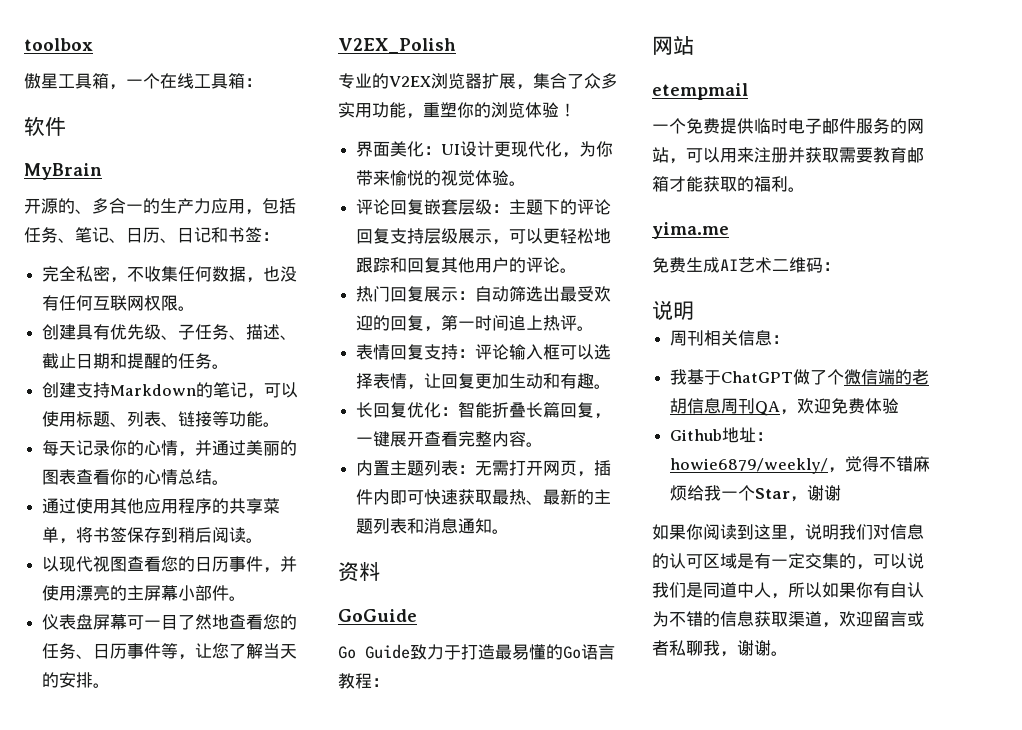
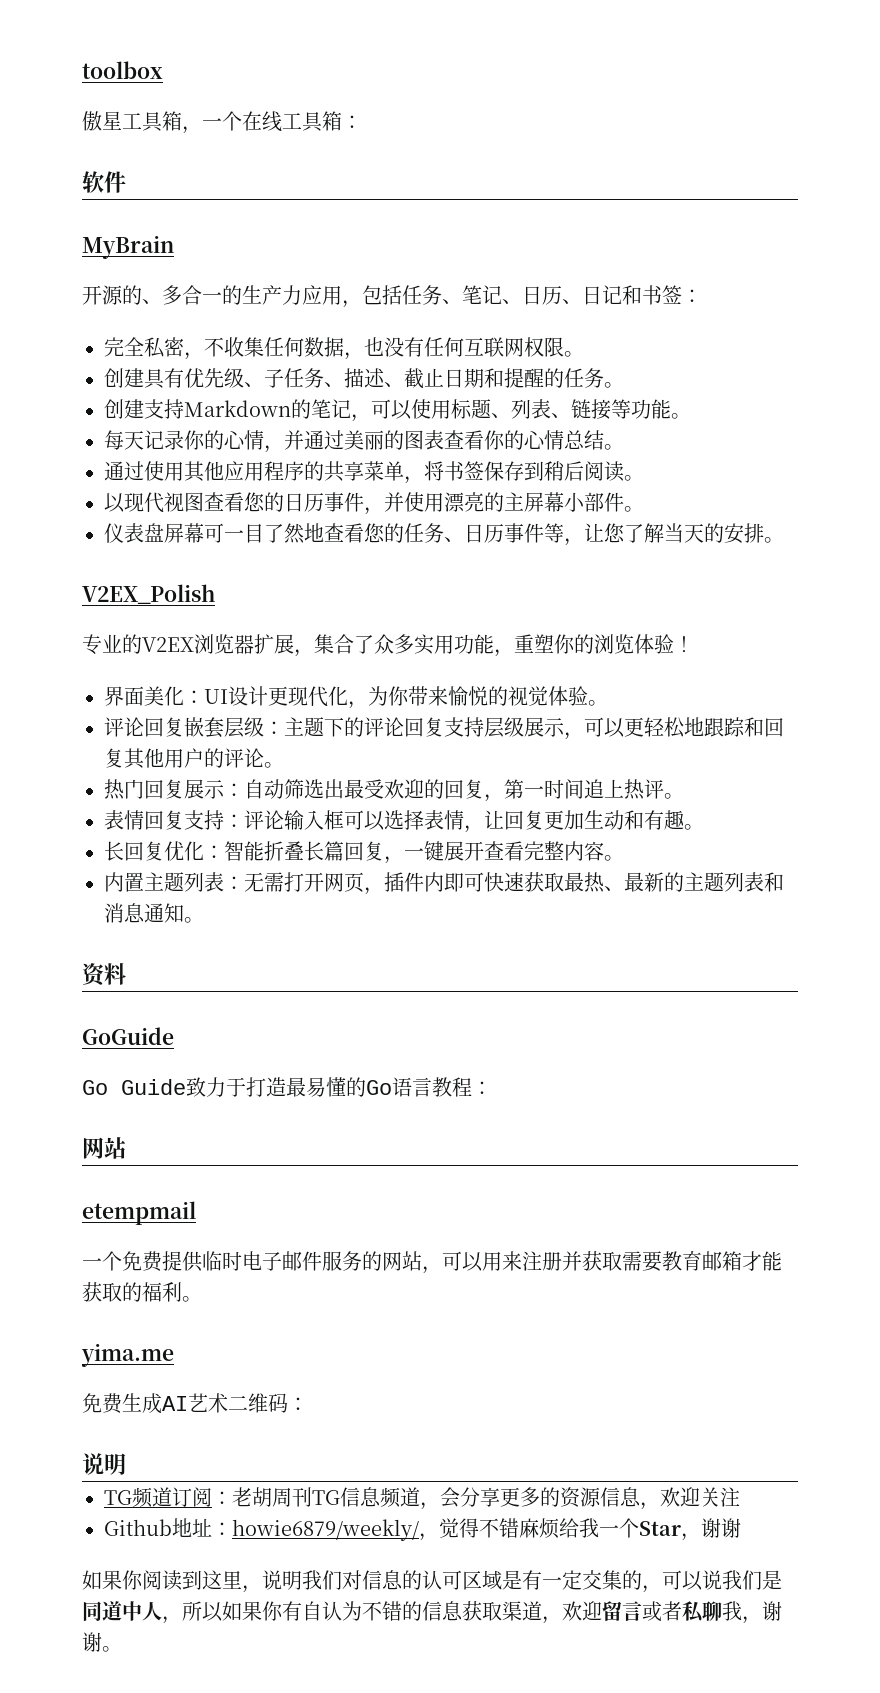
- 周刊相关信息：
- 我基于ChatGPT做了个微信端的老胡信息周刊QA，欢迎免费体验
+ TG频道订阅：老胡周刊TG信息频道，会分享更多的资源信息，欢迎关注

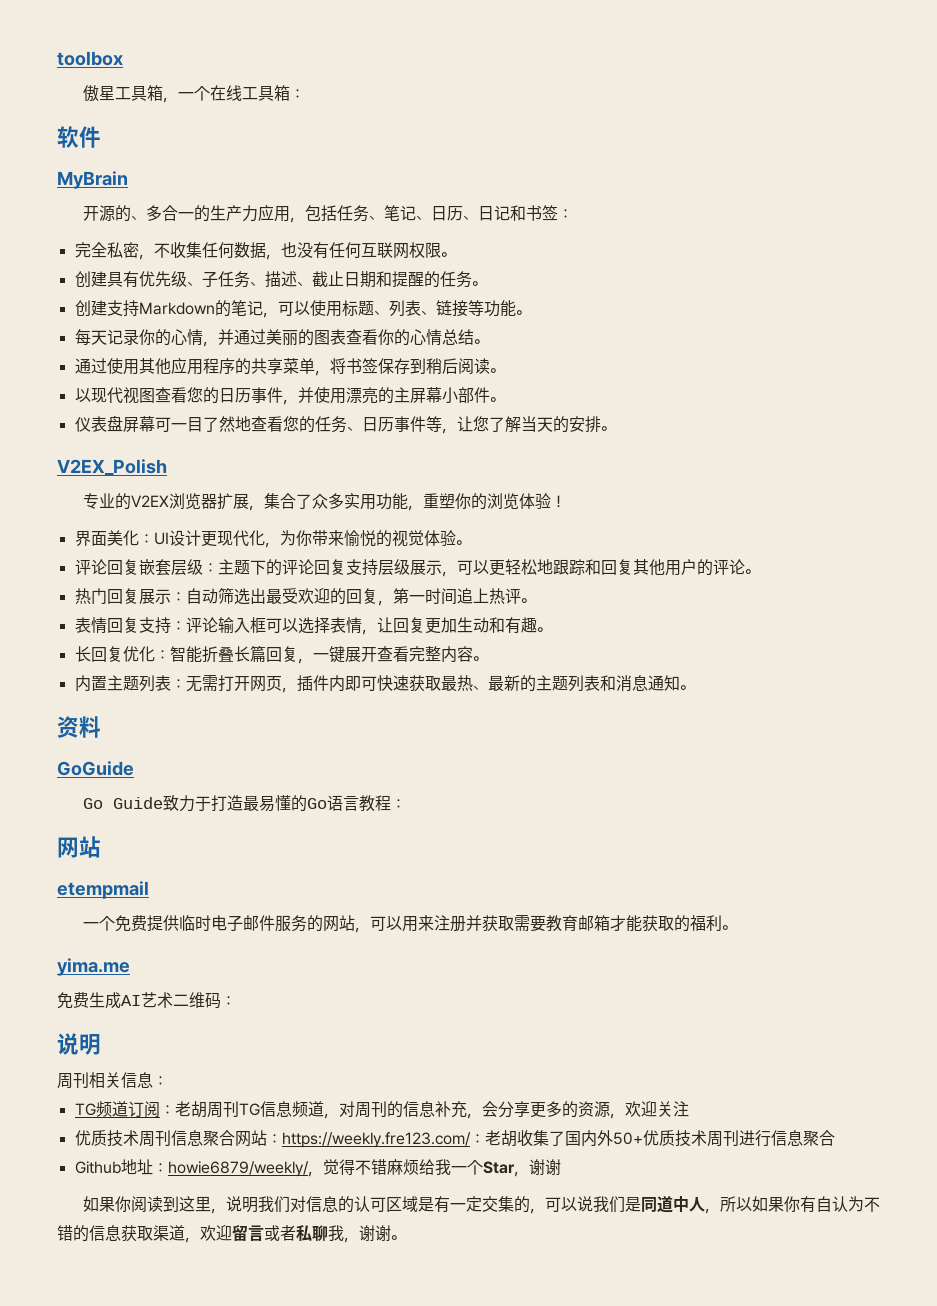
+ 周刊相关信息：
- TG频道订阅：老胡周刊TG信息频道，会分享更多的资源信息，欢迎关注
+ TG频道订阅：老胡周刊TG信息频道，对周刊的信息补充，会分享更多的资源，欢迎关注
+ 优质技术周刊信息聚合网站：https://weekly.fre123.com/：老胡收集了国内外50+优质技术周刊进行信息聚合

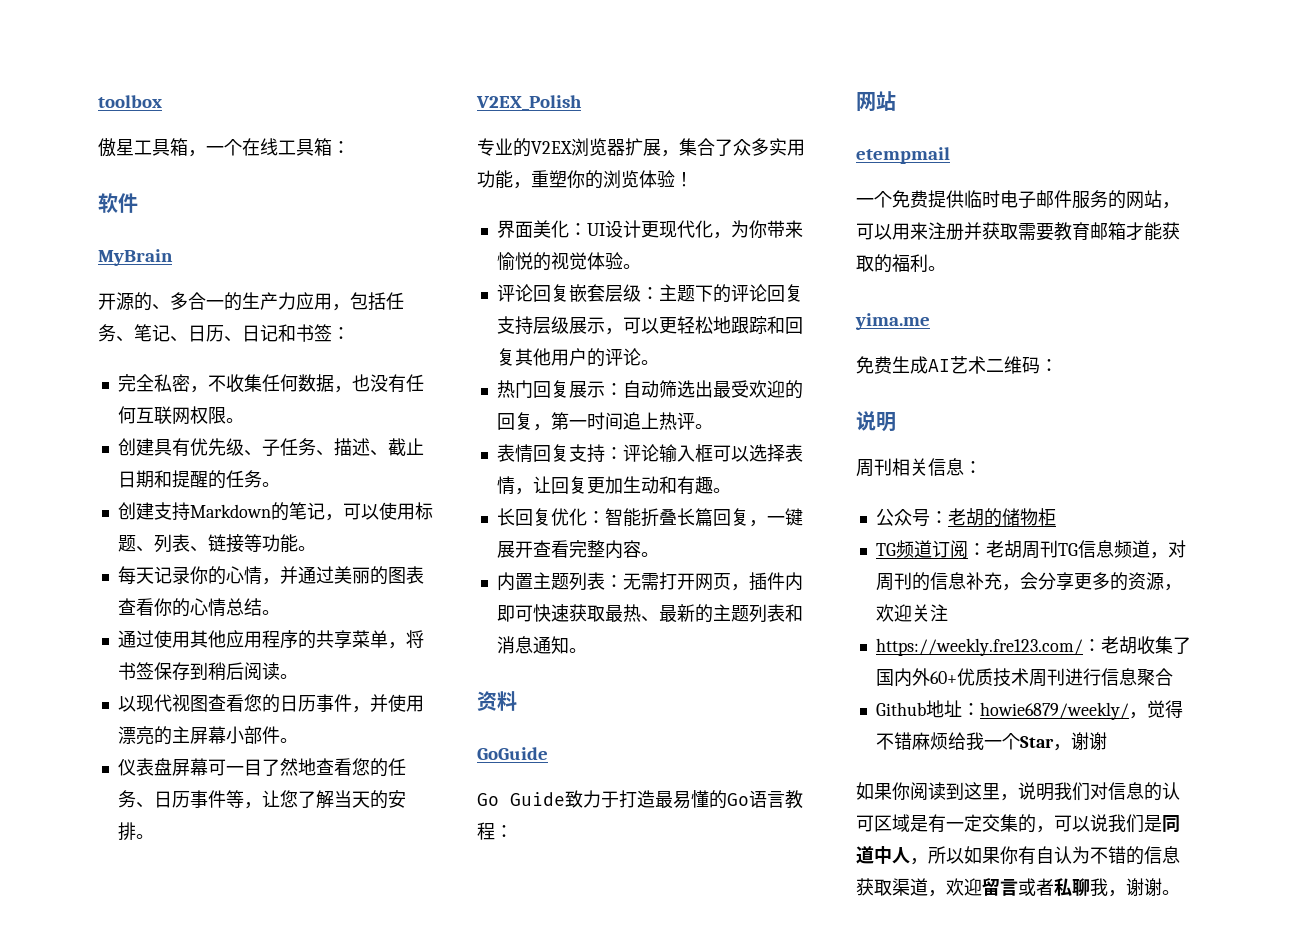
+ 公众号：老胡的储物柜
- 优质技术周刊信息聚合网站：https://weekly.fre123.com/：老胡收集了国内外50+优质技术周刊进行信息聚合
+ https://weekly.fre123.com/：老胡收集了国内外60+优质技术周刊进行信息聚合

